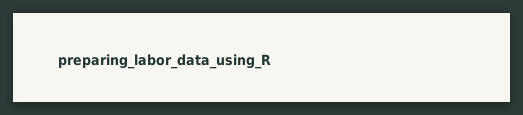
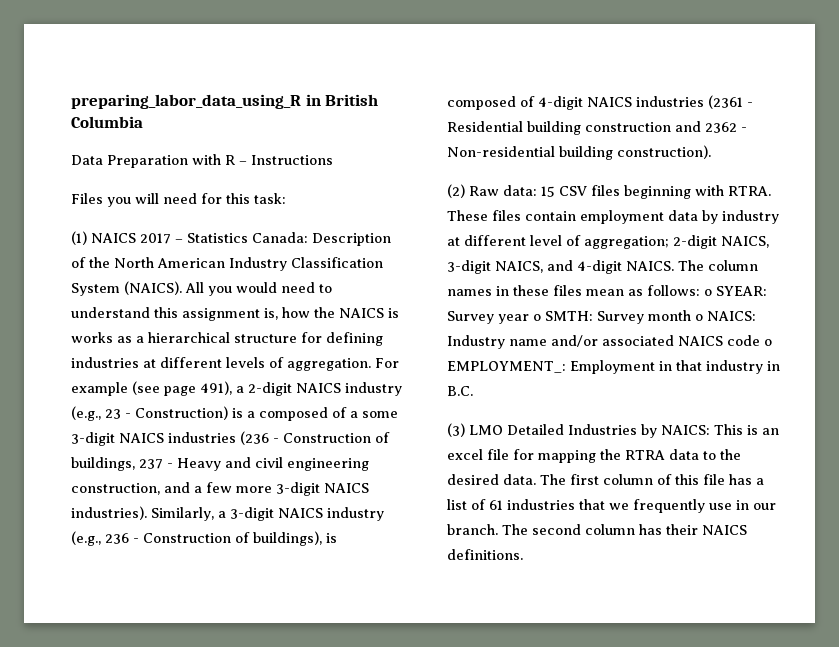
- preparing_labor_data_using_R
+ preparing_labor_data_using_R in British Columbia
+ Data Preparation with R – Instructions
+ Files you will need for this task:
+ (1) NAICS 2017 – Statistics Canada: Description of the North American Industry Classification System (NAICS). All you would need to understand this assignment is, how the NAICS is works as a hierarchical structure for defining industries at different levels of aggregation. For example (see page 491), a 2-digit NAICS industry (e.g., 23 - Construction) is a composed of a some 3-digit NAICS industries (236 - Construction of buildings, 237 - Heavy and civil engineering construction, and a few more 3-digit NAICS industries). Similarly, a 3-digit NAICS industry (e.g., 236 - Construction of buildings), is composed of 4-digit NAICS industries (2361 - Residential building construction and 2362 - Non-residential building construction).
+ (2) Raw data: 15 CSV files beginning with RTRA. These files contain employment data by industry at different level of aggregation; 2-digit NAICS, 3-digit NAICS, and 4-digit NAICS. The column names in these files mean as follows: o SYEAR: Survey year o SMTH: Survey month o NAICS: Industry name and/or associated NAICS code o EMPLOYMENT_: Employment in that industry in B.C.
+ (3) LMO Detailed Industries by NAICS: This is an excel file for mapping the RTRA data to the desired data. The first column of this file has a list of 61 industries that we frequently use in our branch. The second column has their NAICS definitions.

